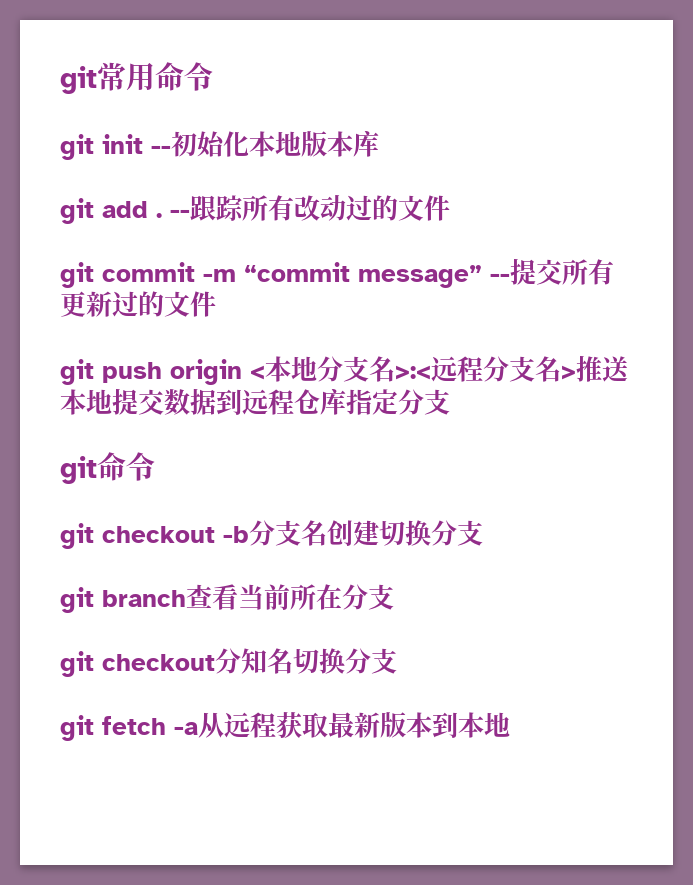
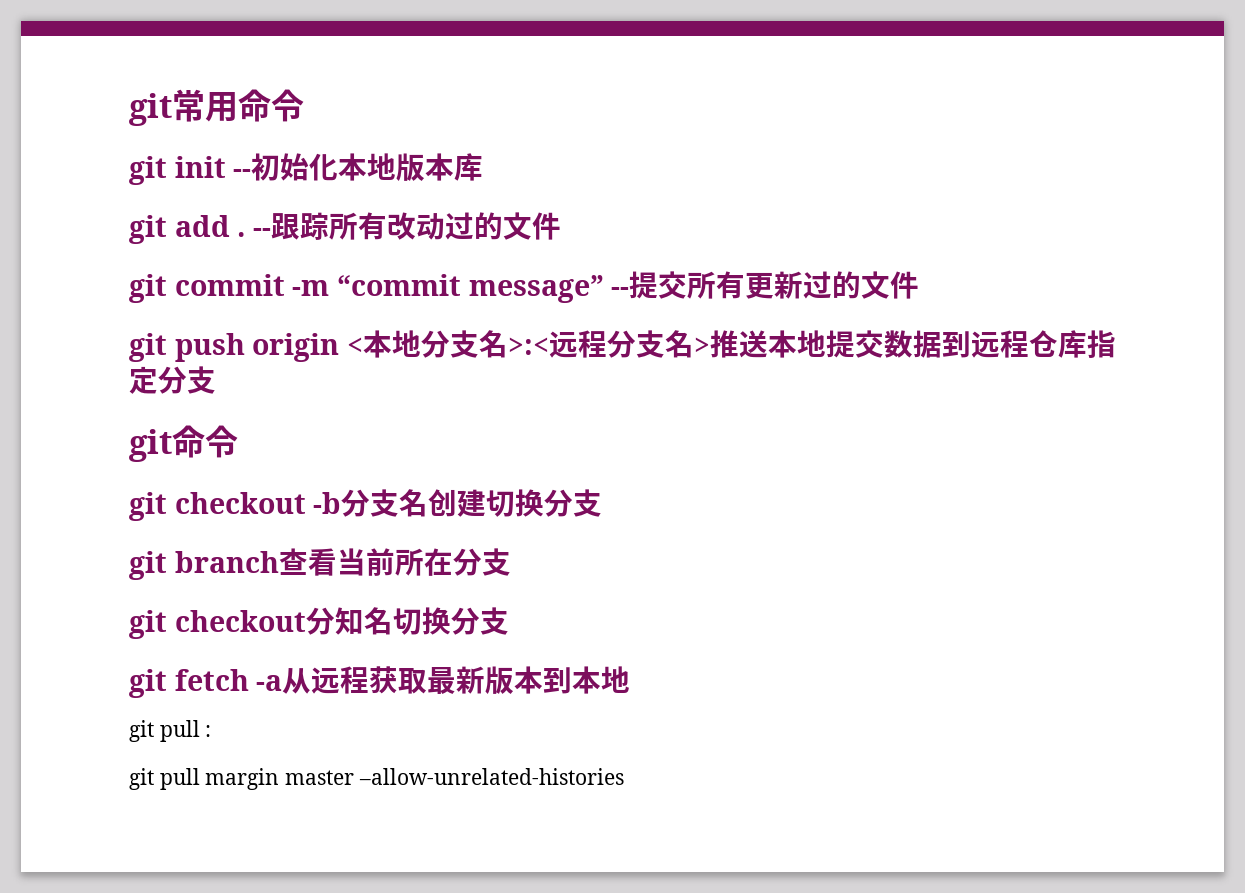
+ git pull :
+ git pull margin master –allow-unrelated-histories

